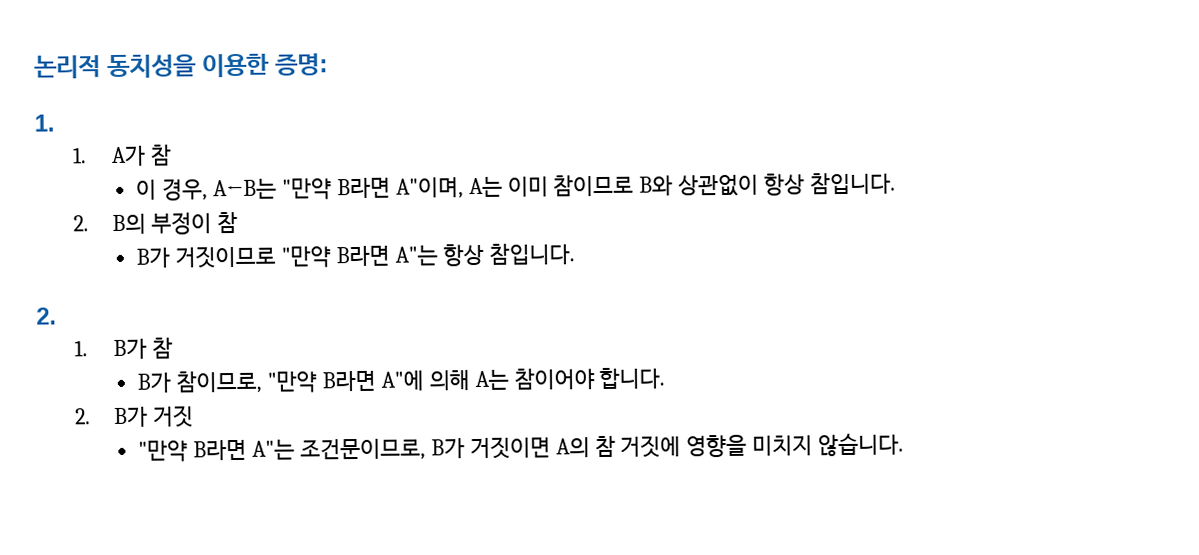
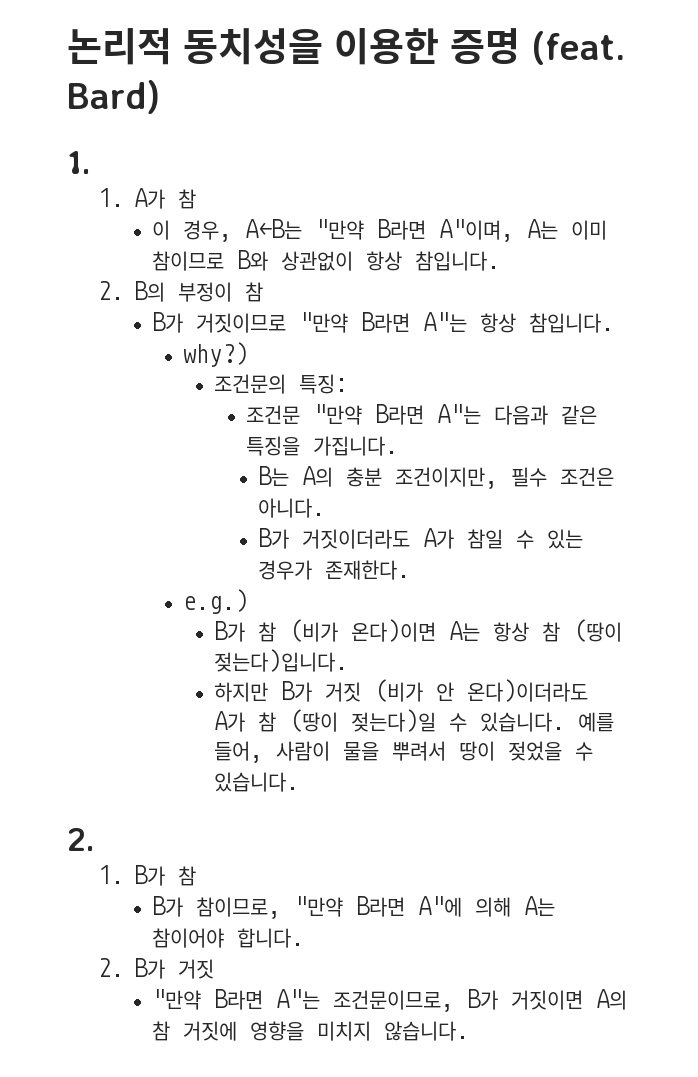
- 논리적 동치성을 이용한 증명:
+ 논리적 동치성을 이용한 증명 (feat. Bard)
+ why?)
+ 조건문의 특징:
+ 조건문 "만약 B라면 A"는 다음과 같은 특징을 가집니다.
+ B는 A의 충분 조건이지만, 필수 조건은 아니다.
+ B가 거짓이더라도 A가 참일 수 있는 경우가 존재한다.
+ e.g.)
+ B가 참 (비가 온다)이면 A는 항상 참 (땅이 젖는다)입니다.
+ 하지만 B가 거짓 (비가 안 온다)이더라도 A가 참 (땅이 젖는다)일 수 있습니다. 예를 들어, 사람이 물을 뿌려서 땅이 젖었을 수 있습니다.

